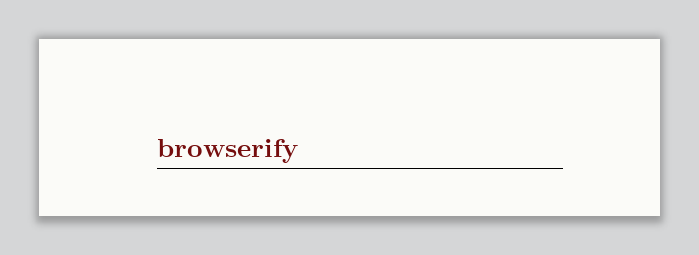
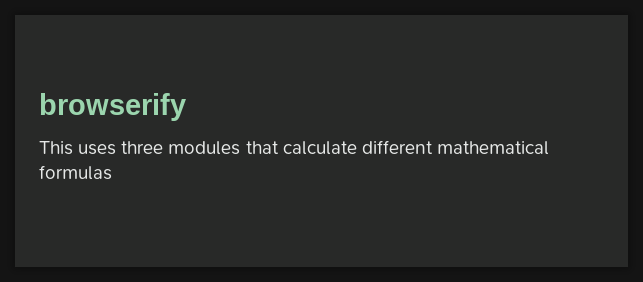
+ This uses three modules that calculate different mathematical formulas

